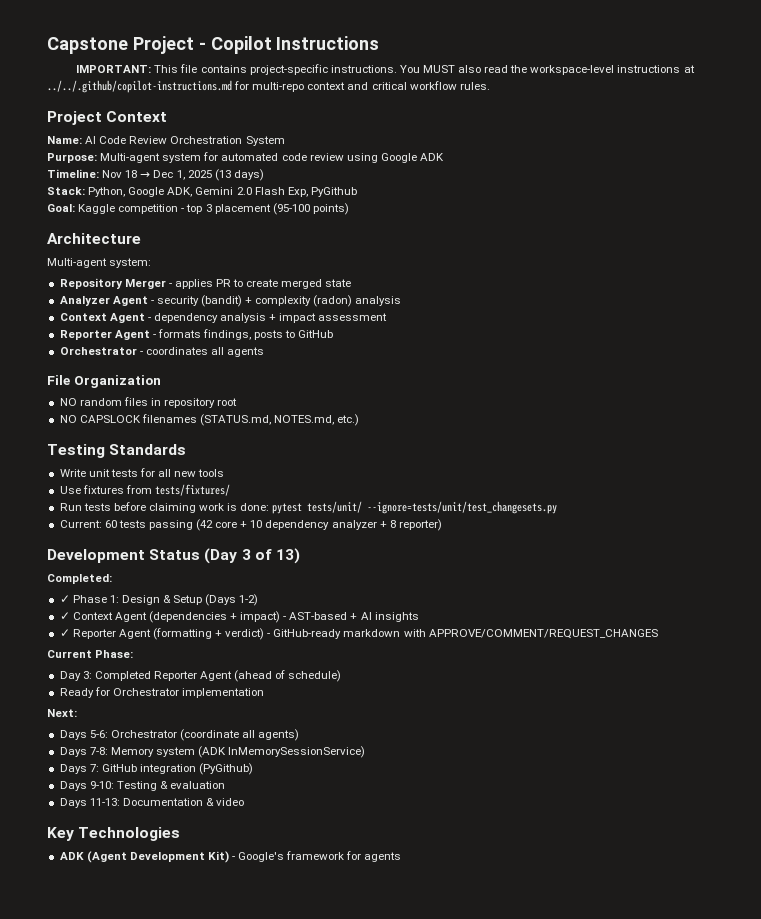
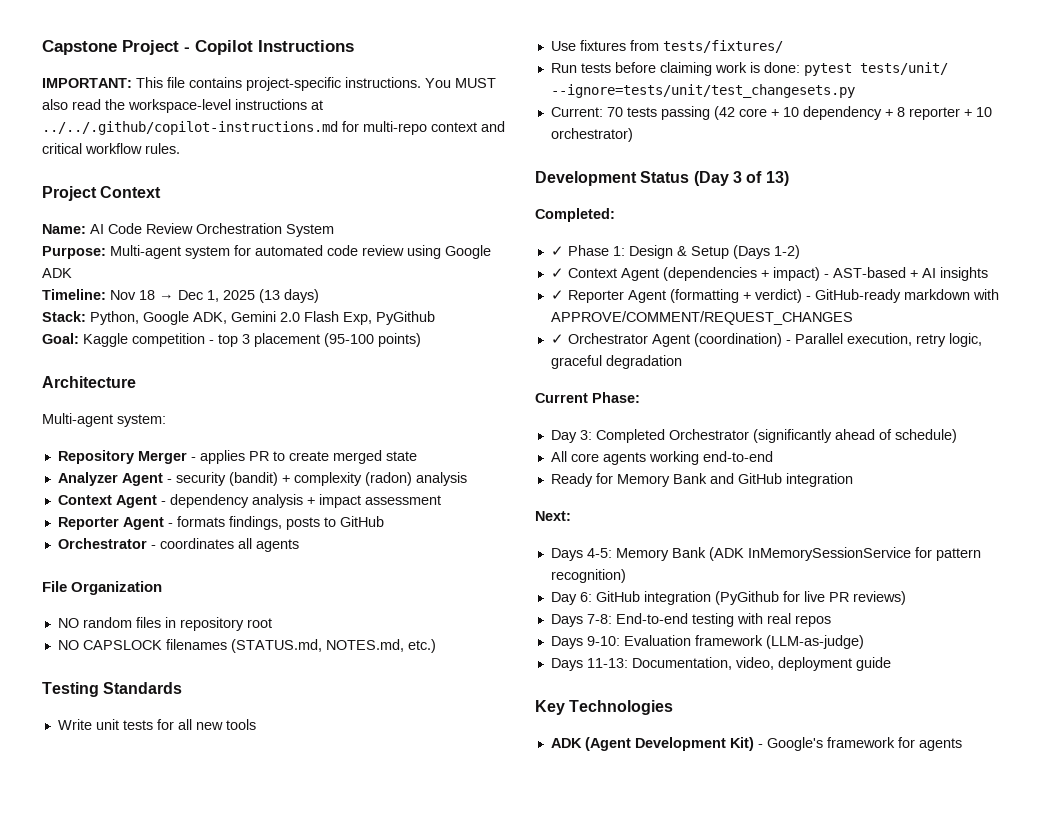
- Current: 60 tests passing (42 core + 10 dependency analyzer + 8 reporter)
+ Current: 70 tests passing (42 core + 10 dependency + 8 reporter + 10 orchestrator)
+ ✓ Orchestrator Agent (coordination) - Parallel execution, retry logic, graceful degradation
- Day 3: Completed Reporter Agent (ahead of schedule)
+ Day 3: Completed Orchestrator (significantly ahead of schedule)
- Ready for Orchestrator implementation
+ All core agents working end-to-end
+ Ready for Memory Bank and GitHub integration
  Next:
- Days 5-6: Orchestrator (coordinate all agents)
- Days 7-8: Memory system (ADK InMemorySessionService)
- Days 7: GitHub integration (PyGithub)
+ Days 4-5: Memory Bank (ADK InMemorySessionService for pattern recognition)
+ Day 6: GitHub integration (PyGithub for live PR reviews)
+ Days 7-8: End-to-end testing with real repos
- Days 9-10: Testing & evaluation
+ Days 9-10: Evaluation framework (LLM-as-judge)
- Days 11-13: Documentation & video
+ Days 11-13: Documentation, video, deployment guide

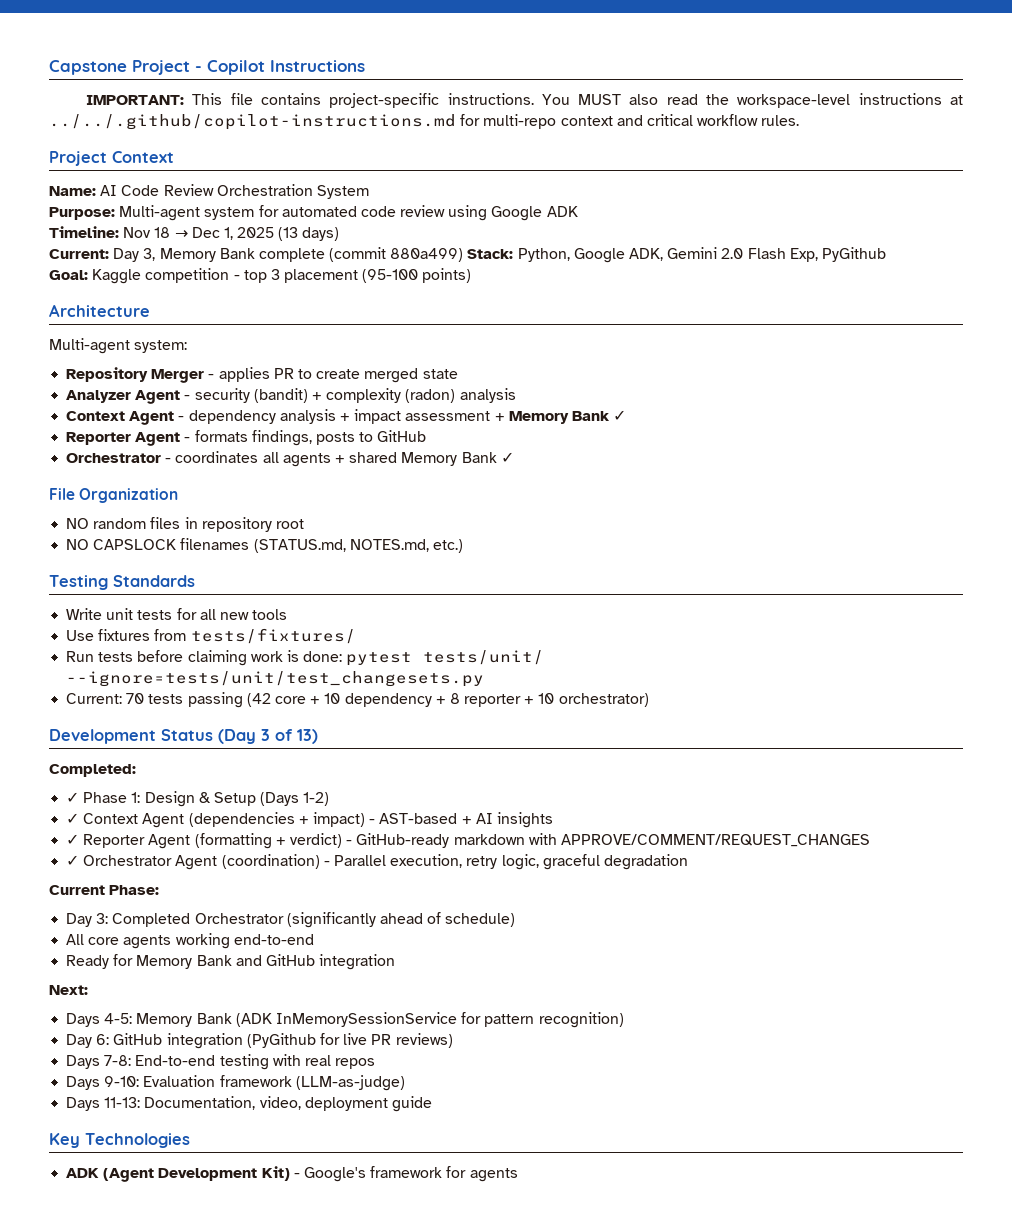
- Stack: Python, Google ADK, Gemini 2.0 Flash Exp, PyGithub
+ Current: Day 3, Memory Bank complete (commit 880a499) Stack: Python, Google ADK, Gemini 2.0 Flash Exp, PyGithub
- Context Agent - dependency analysis + impact assessment
+ Context Agent - dependency analysis + impact assessment + Memory Bank ✓
- Orchestrator - coordinates all agents
+ Orchestrator - coordinates all agents + shared Memory Bank ✓

